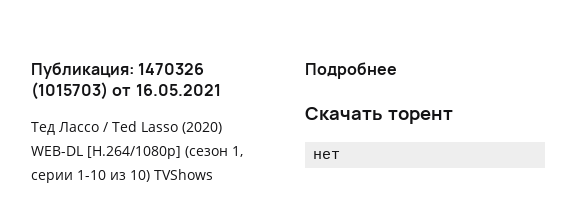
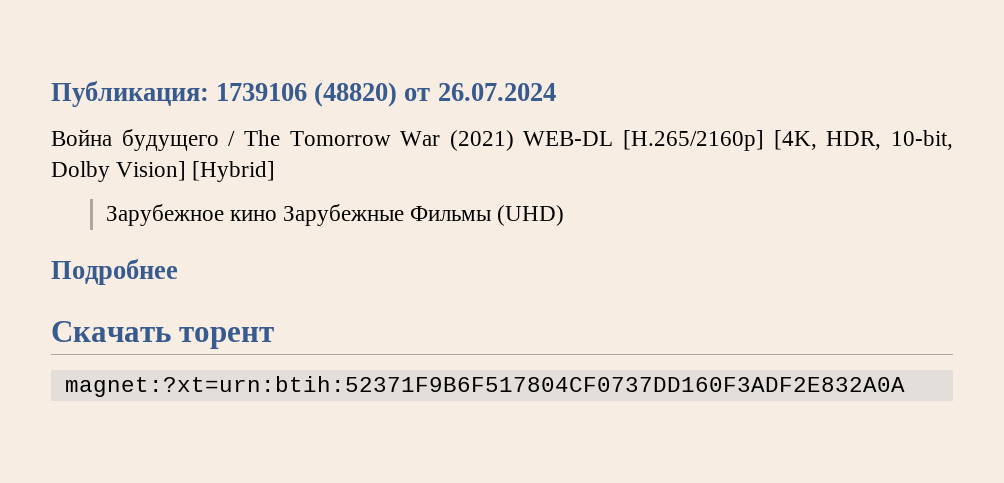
- Публикация: 1470326 (1015703) от 16.05.2021
- Тед Лассо / Ted Lasso (2020) WEB-DL [H.264/1080p] (сезон 1, серии 1-10 из 10) TVShows
+ Публикация: 1739106 (48820) от 26.07.2024
+ Война будущего / The Tomorrow War (2021) WEB-DL [H.265/2160p] [4K, HDR, 10-bit, Dolby Vision] [Hybrid]
+ Зарубежное кино Зарубежные Фильмы (UHD)
- нет
+ magnet:?xt=urn:btih:52371F9B6F517804CF0737DD160F3ADF2E832A0A

